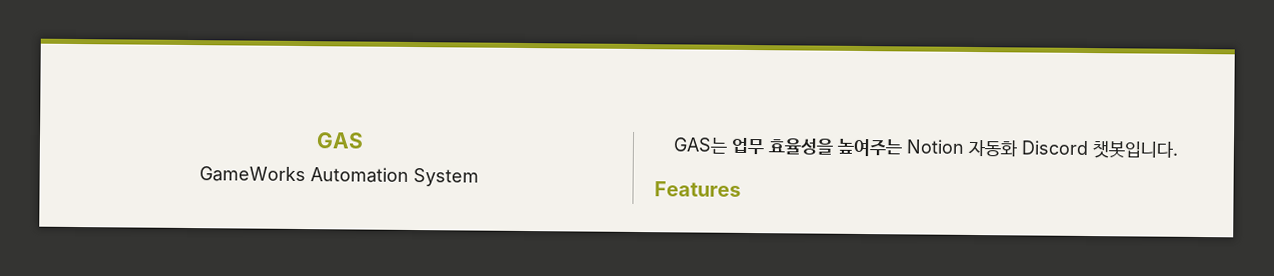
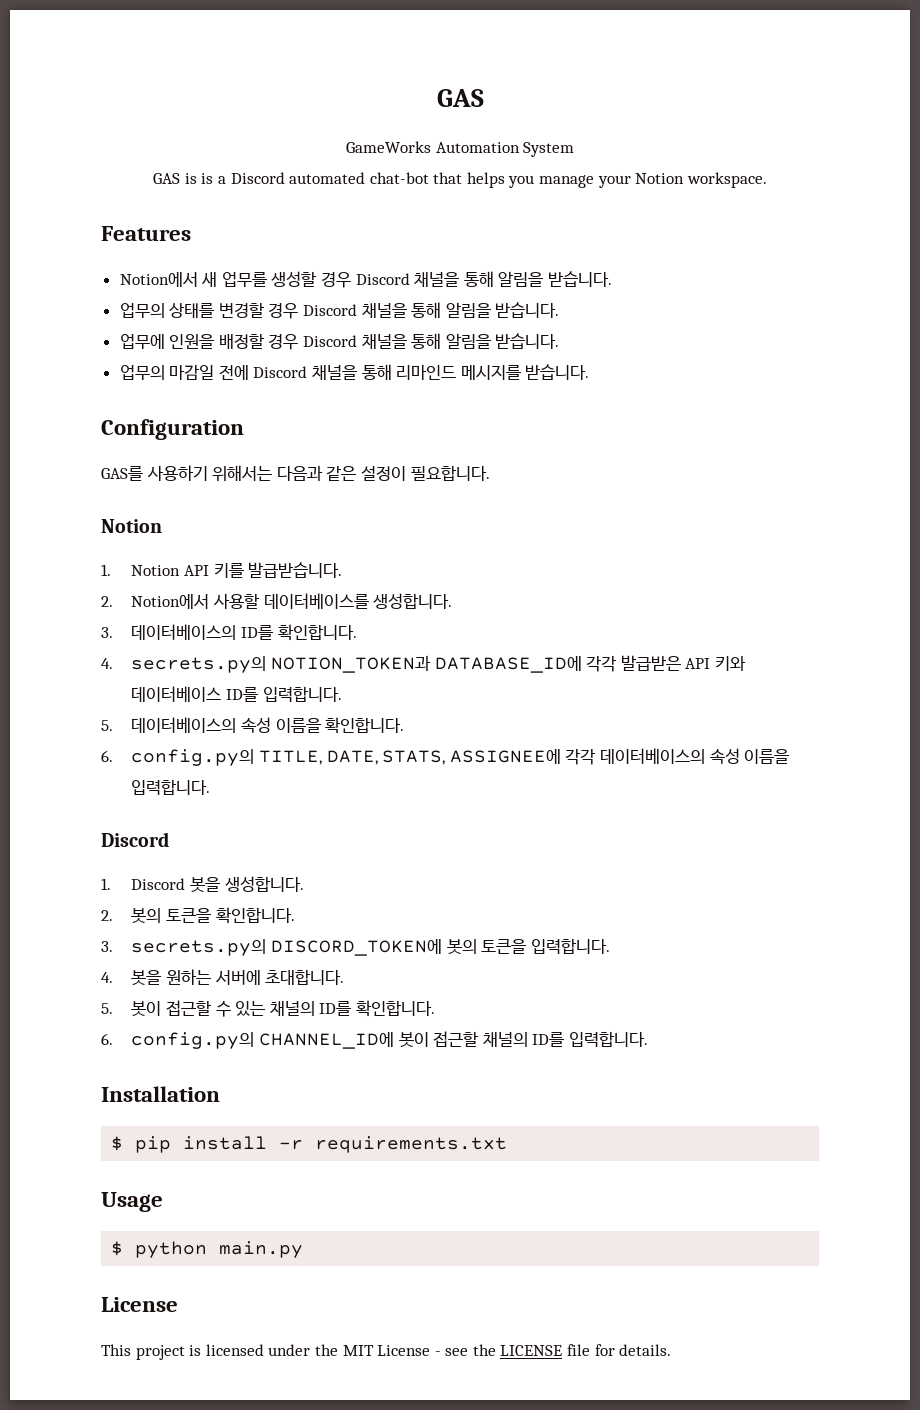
- GAS는 업무 효율성을 높여주는 Notion 자동화 Discord 챗봇입니다.
+ GAS is is a Discord automated chat-bot that helps you manage your Notion workspace.
  Features
+ Notion에서 새 업무를 생성할 경우 Discord 채널을 통해 알림을 받습니다.
+ 업무의 상태를 변경할 경우 Discord 채널을 통해 알림을 받습니다.
+ 업무에 인원을 배정할 경우 Discord 채널을 통해 알림을 받습니다.
+ 업무의 마감일 전에 Discord 채널을 통해 리마인드 메시지를 받습니다.
+ Configuration
+ GAS를 사용하기 위해서는 다음과 같은 설정이 필요합니다.
+ Notion
+ 1. Notion API 키를 발급받습니다.
+ 2. Notion에서 사용할 데이터베이스를 생성합니다.
+ 3. 데이터베이스의 ID를 확인합니다.
+ 4. secrets.py의 NOTION_TOKEN과 DATABASE_ID에 각각 발급받은 API 키와 데이터베이스 ID를 입력합니다.
+ 5. 데이터베이스의 속성 이름을 확인합니다.
+ 6. config.py의 TITLE, DATE, STATS, ASSIGNEE에 각각 데이터베이스의 속성 이름을 입력합니다.
+ Discord
+ 1. Discord 봇을 생성합니다.
+ 2. 봇의 토큰을 확인합니다.
+ 3. secrets.py의 DISCORD_TOKEN에 봇의 토큰을 입력합니다.
+ 4. 봇을 원하는 서버에 초대합니다.
+ 5. 봇이 접근할 수 있는 채널의 ID를 확인합니다.
+ 6. config.py의 CHANNEL_ID에 봇이 접근할 채널의 ID를 입력합니다.
+ Installation
+ $ pip install -r requirements.txt
+ Usage
+ $ python main.py
+ License
+ This project is licensed under the MIT License - see the LICENSE file for details.

